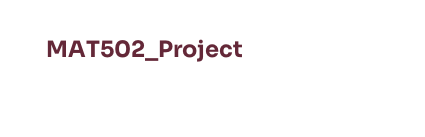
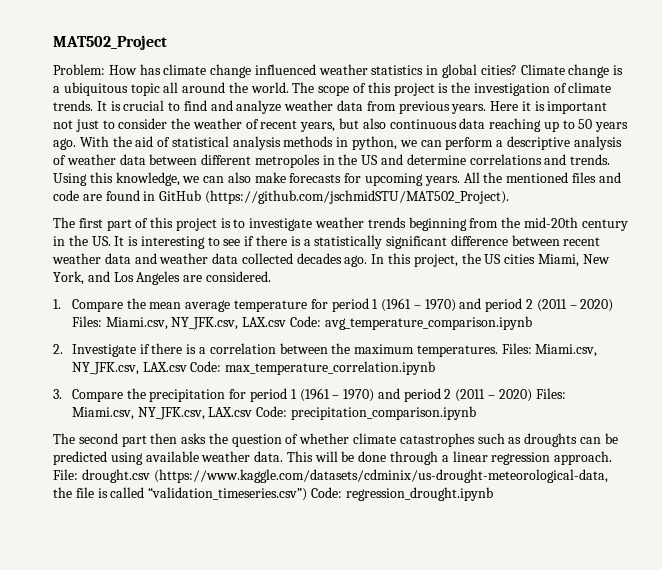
+ Problem: How has climate change influenced weather statistics in global cities? Climate change is a ubiquitous topic all around the world. The scope of this project is the investigation of climate trends. It is crucial to find and analyze weather data from previous years. Here it is important not just to consider the weather of recent years, but also continuous data reaching up to 50 years ago. With the aid of statistical analysis methods in python, we can perform a descriptive analysis of weather data between different metropoles in the US and determine correlations and trends. Using this knowledge, we can also make forecasts for upcoming years. All the mentioned files and code are found in GitHub (https://github.com/jschmidSTU/MAT502_Project).
+ The first part of this project is to investigate weather trends beginning from the mid-20th century in the US. It is interesting to see if there is a statistically significant difference between recent weather data and weather data collected decades ago. In this project, the US cities Miami, New York, and Los Angeles are considered.
+ 1. Compare the mean average temperature for period 1 (1961 – 1970) and period 2 (2011 – 2020) Files: Miami.csv, NY_JFK.csv, LAX.csv Code: avg_temperature_comparison.ipynb
+ 2. Investigate if there is a correlation between the maximum temperatures. Files: Miami.csv, NY_JFK.csv, LAX.csv Code: max_temperature_correlation.ipynb
+ 3. Compare the precipitation for period 1 (1961 – 1970) and period 2 (2011 – 2020) Files: Miami.csv, NY_JFK.csv, LAX.csv Code: precipitation_comparison.ipynb
+ The second part then asks the question of whether climate catastrophes such as droughts can be predicted using available weather data. This will be done through a linear regression approach. File: drought.csv (https://www.kaggle.com/datasets/cdminix/us-drought-meteorological-data, the file is called “validation_timeseries.csv”) Code: regression_drought.ipynb

